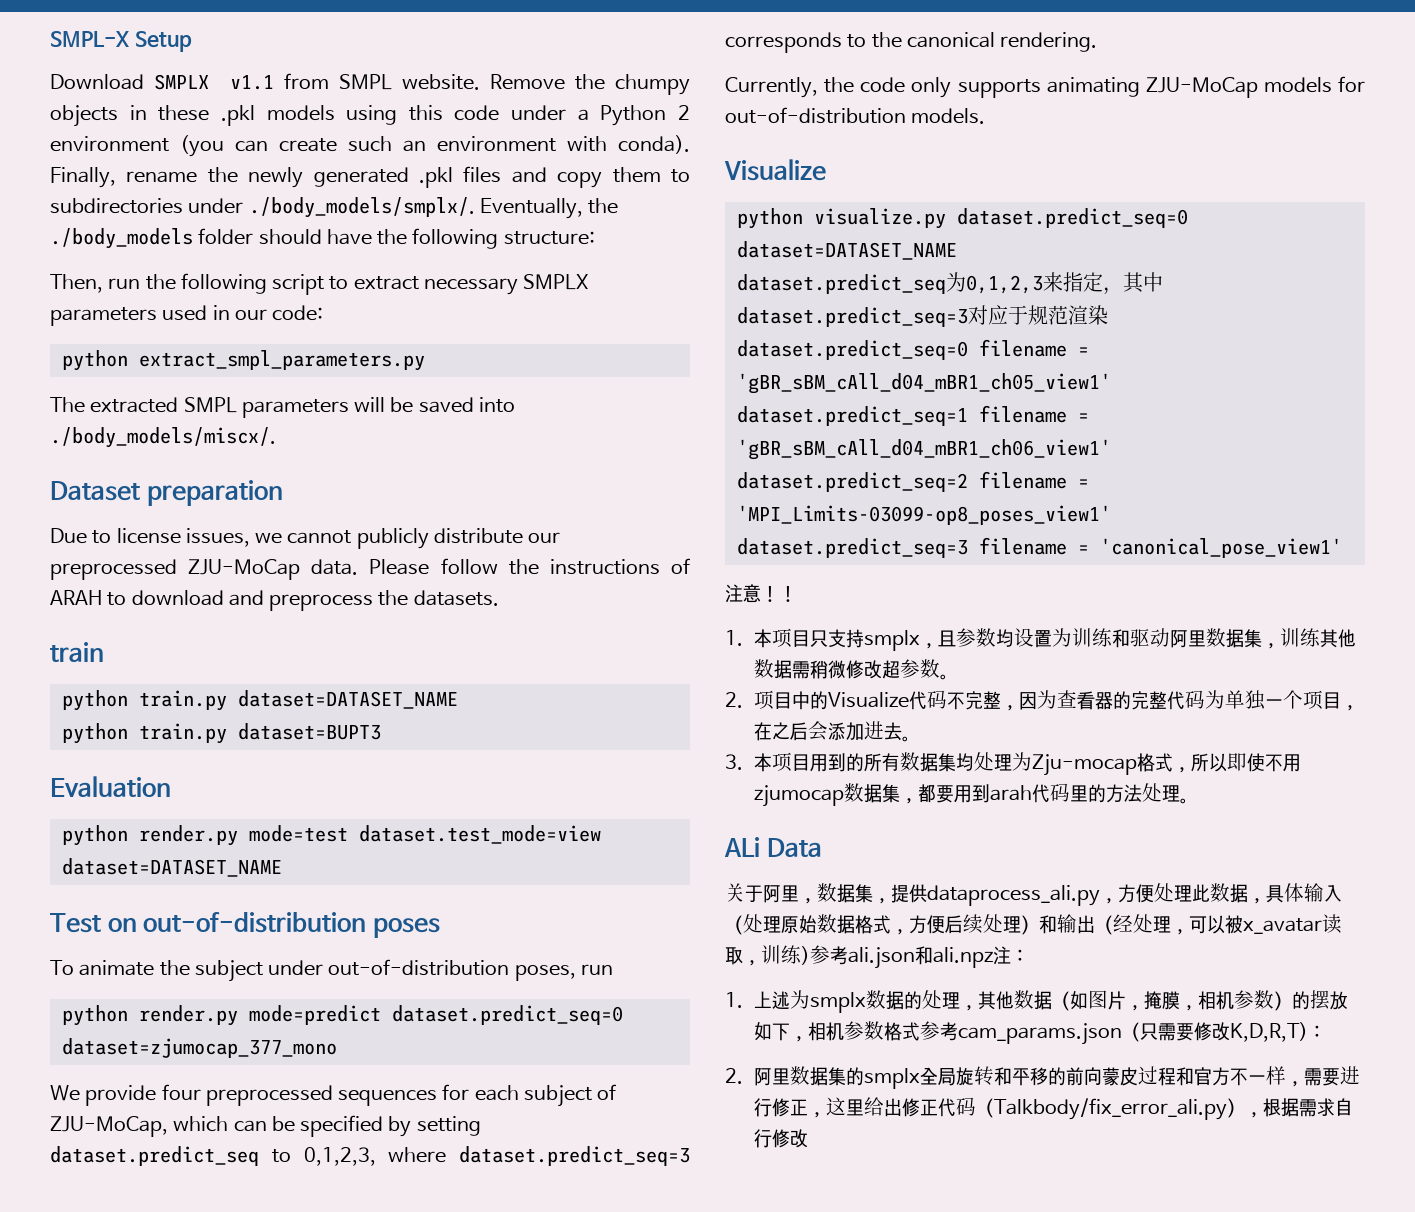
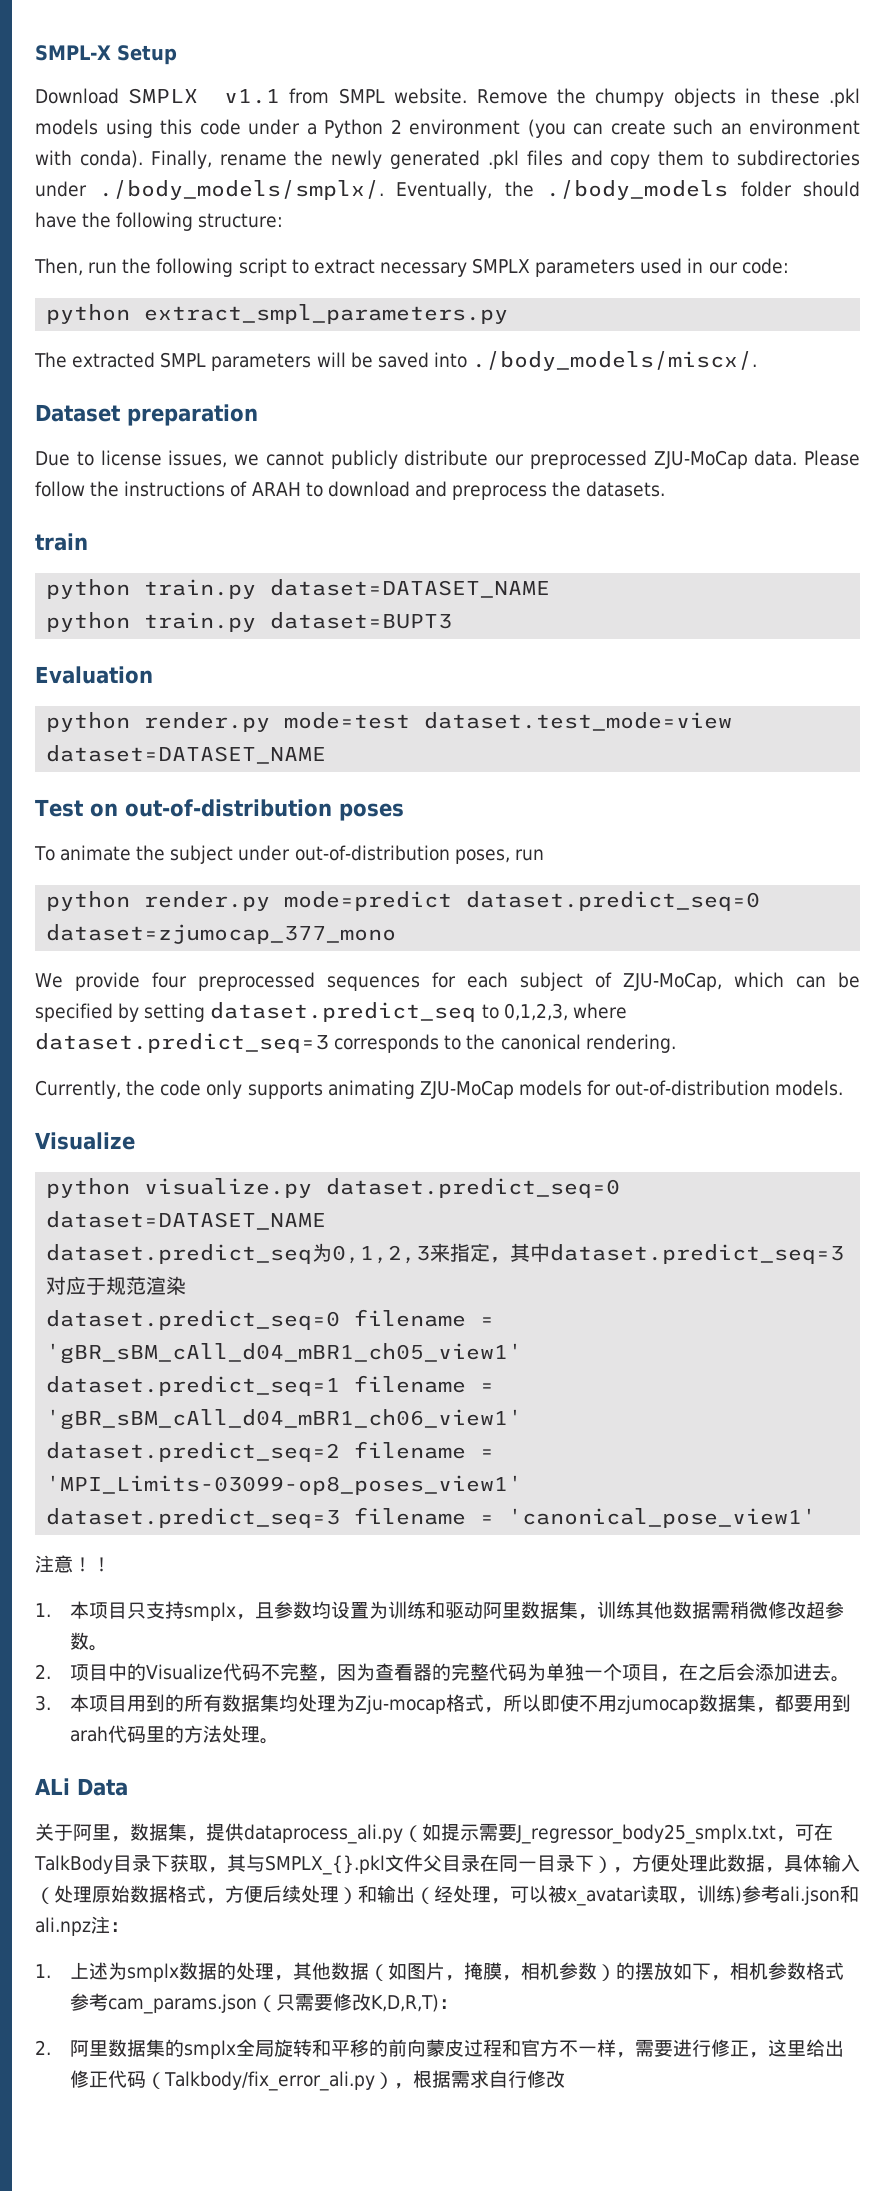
- 关于阿里，数据集，提供dataprocess_ali.py，方便处理此数据，具体输入（处理原始数据格式，方便后续处理）和输出（经处理，可以被x_avatar读取，训练)参考ali.json和ali.npz注：
+ 关于阿里，数据集，提供dataprocess_ali.py（如提示需要J_regressor_body25_smplx.txt，可在TalkBody目录下获取，其与SMPLX_{}.pkl文件父目录在同一目录下），方便处理此数据，具体输入（处理原始数据格式，方便后续处理）和输出（经处理，可以被x_avatar读取，训练)参考ali.json和ali.npz注：

